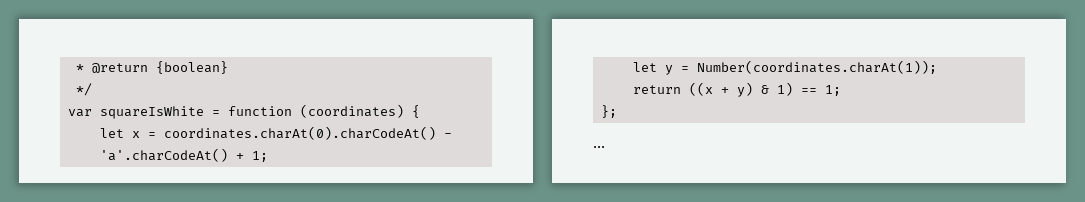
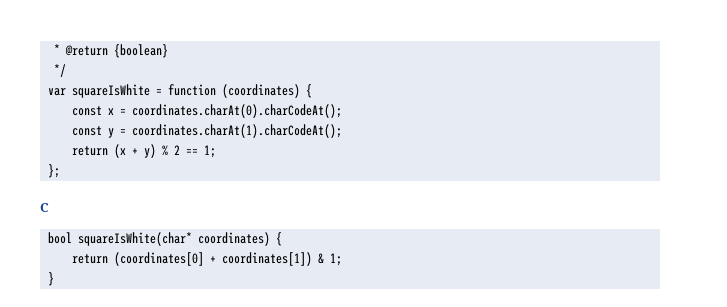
- let x = coordinates.charAt(0).charCodeAt() - 'a'.charCodeAt() + 1;
- let y = Number(coordinates.charAt(1));
- return ((x + y) & 1) == 1;
+ const x = coordinates.charAt(0).charCodeAt();
+ const y = coordinates.charAt(1).charCodeAt();
+ return (x + y) % 2 == 1;
- ...
+ C
+ bool squareIsWhite(char* coordinates) {
+ return (coordinates[0] + coordinates[1]) & 1;
+ }

